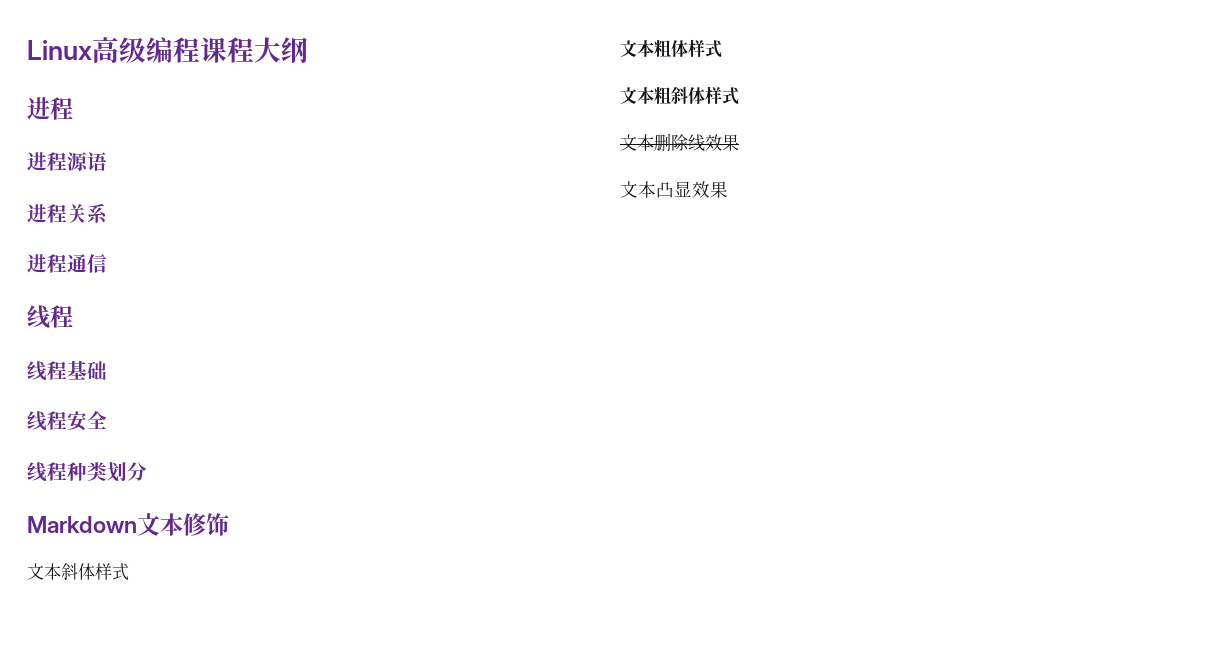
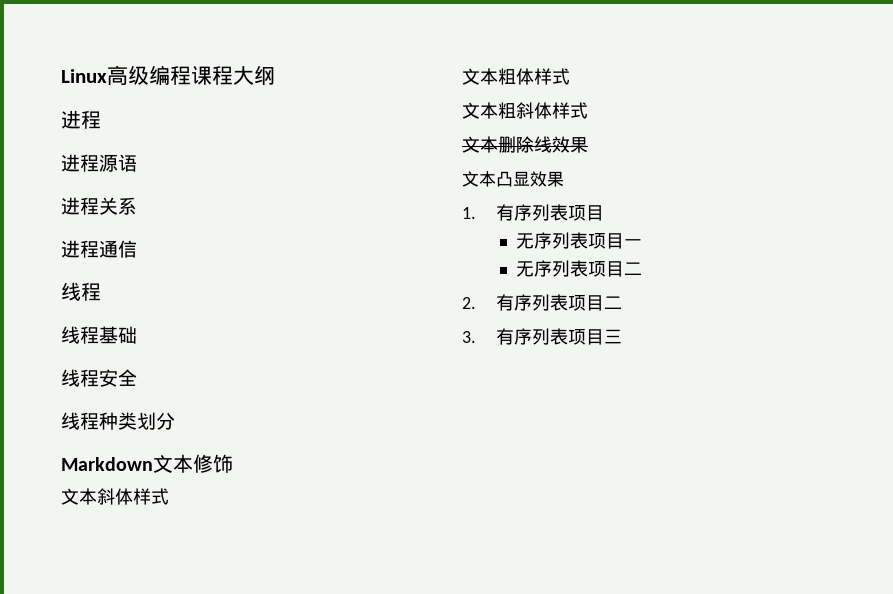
+ 1.有序列表项目
+ 无序列表项目一
+ 无序列表项目二
+ 2.有序列表项目二
+ 3.有序列表项目三

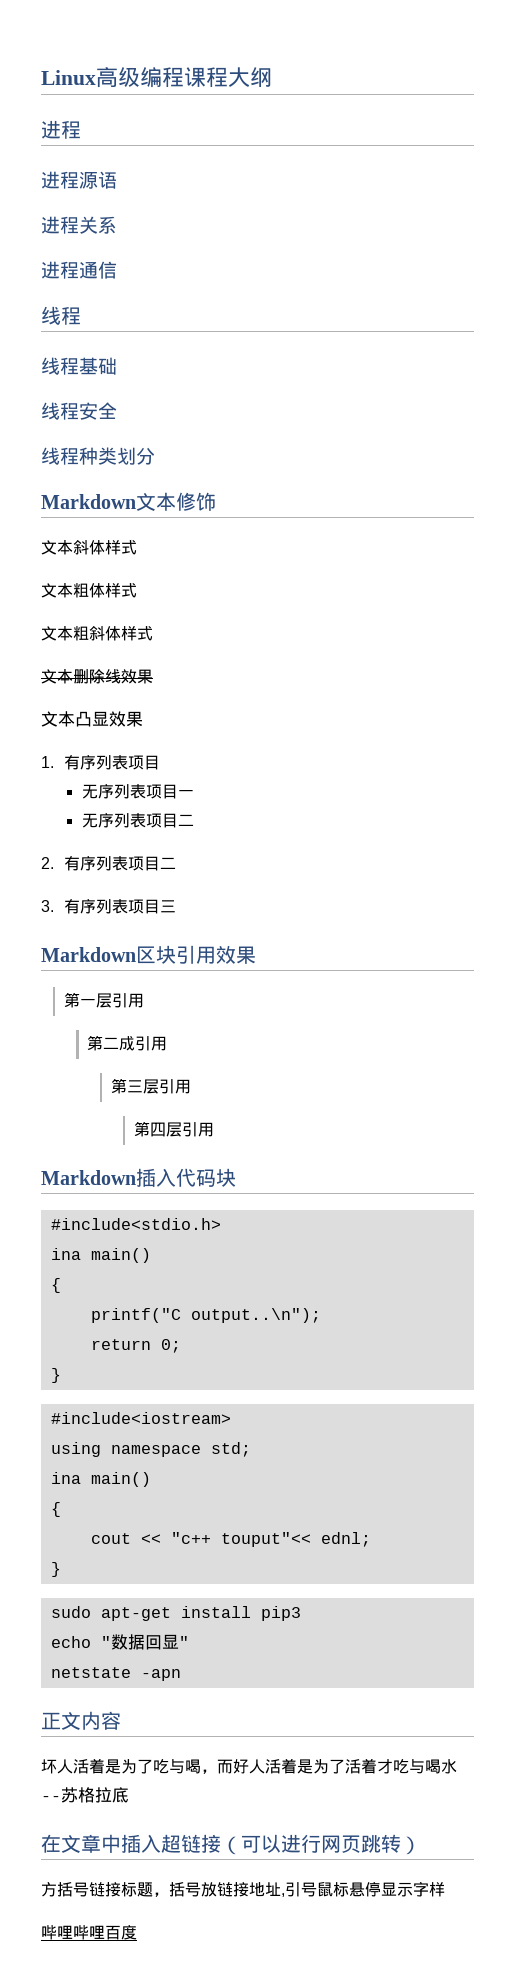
+ Markdown区块引用效果
+ 第一层引用
+ 第二成引用
+ 第三层引用
+ 第四层引用
+ Markdown插入代码块
+ #include<stdio.h>
+ ina main()
+ {
+ printf("C output..\n");
+ return 0;
+ }
+ #include<iostream>
+ using namespace std;
+ ina main()
+ {
+ cout << "c++ touput"<< ednl;
+ }
+ sudo apt-get install pip3
+ echo "数据回显"
+ netstate -apn
+ 正文内容
+ 坏人活着是为了吃与喝，而好人活着是为了活着才吃与喝水--苏格拉底
+ 在文章中插入超链接（可以进行网页跳转）
+ 方括号链接标题，括号放链接地址,引号鼠标悬停显示字样
+ 哔哩哔哩百度

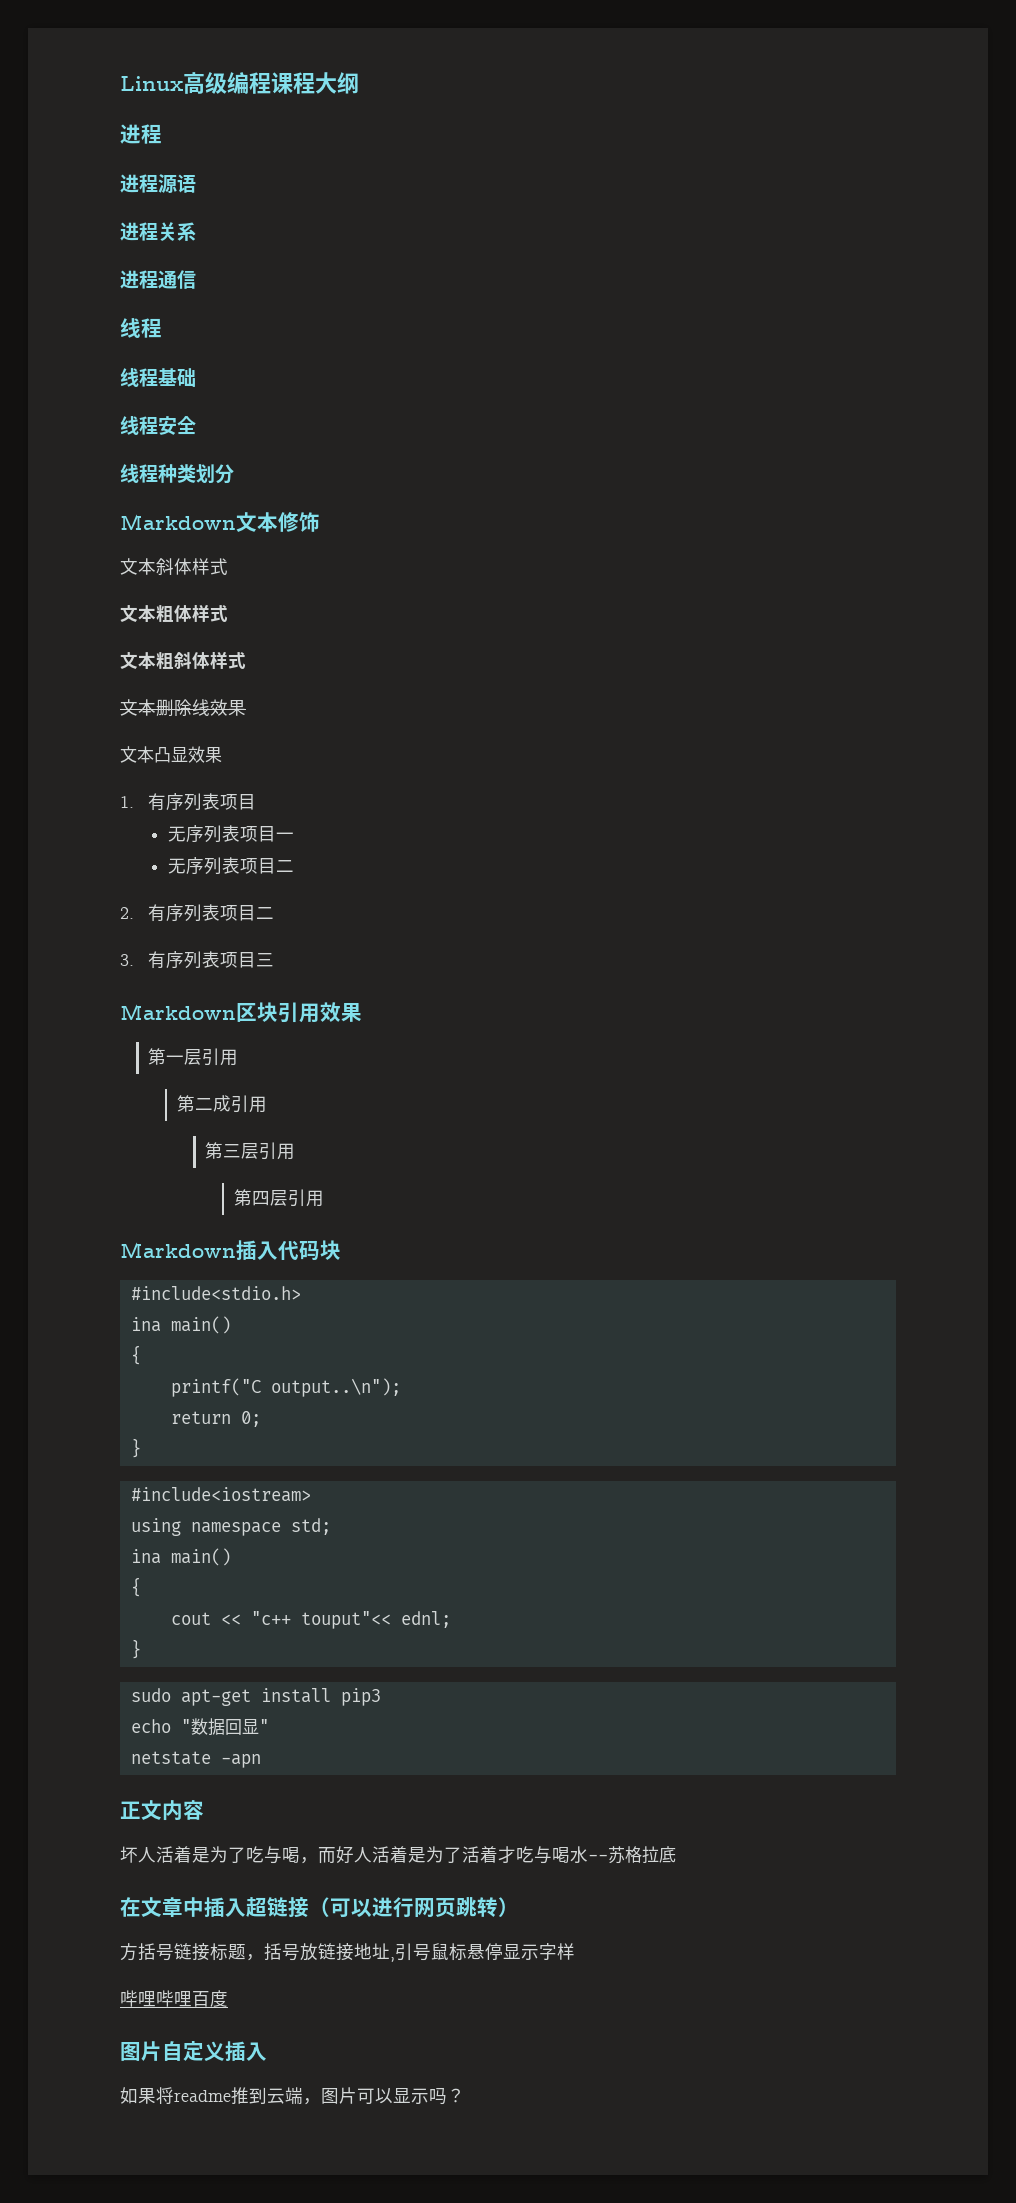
+ 图片自定义插入
+ 如果将readme推到云端，图片可以显示吗？

